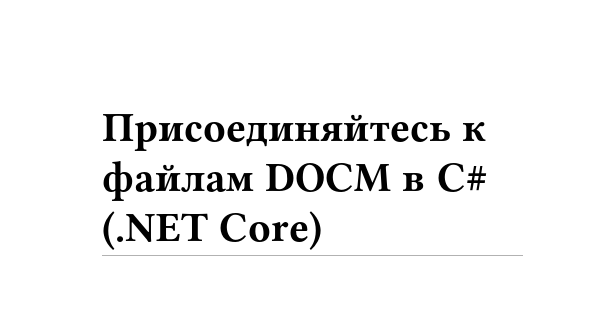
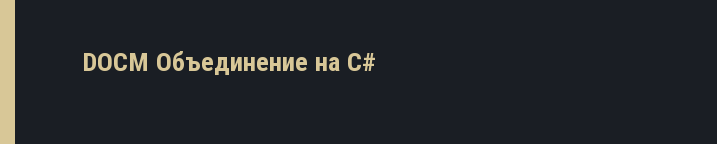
- Присоединяйтесь к файлам DOCM в C# (.NET Core)
+ DOCM Объединение на C#

